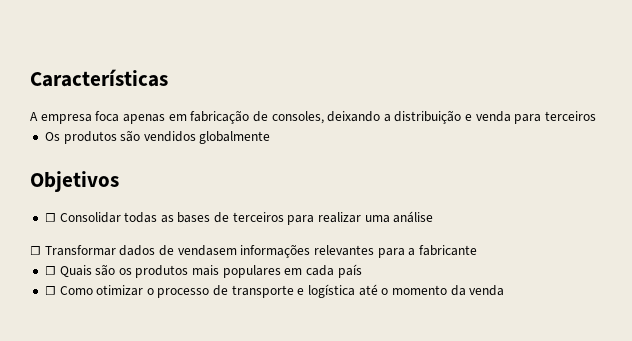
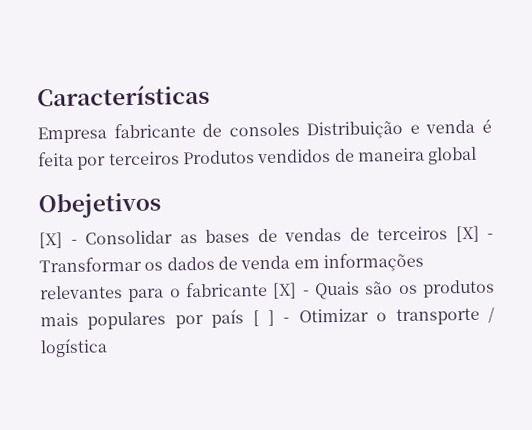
- A empresa foca apenas em fabricação de consoles, deixando a distribuição e venda para terceiros
- Os produtos são vendidos globalmente
- Objetivos
- ☐ Consolidar todas as bases de terceiros para realizar uma análise
- ☐ Transformar dados de vendasem informações relevantes para a fabricante
- ☐ Quais são os produtos mais populares em cada país
- ☐ Como otimizar o processo de transporte e logística até o momento da venda
+ Empresa fabricante de consoles Distribuição e venda é feita por terceiros Produtos vendidos de maneira global
+ Obejetivos
+ [X] - Consolidar as bases de vendas de terceiros [X] - Transformar os dados de venda em informações relevantes para o fabricante [X] - Quais são os produtos mais populares por país [ ] - Otimizar o transporte / logística

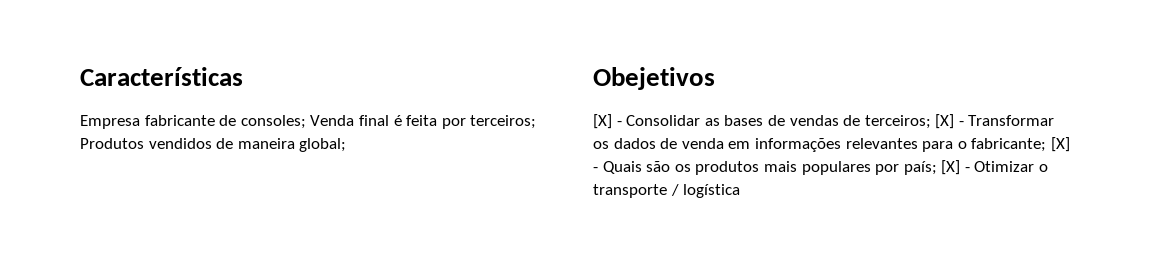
- Empresa fabricante de consoles Distribuição e venda é feita por terceiros Produtos vendidos de maneira global
+ Empresa fabricante de consoles; Venda final é feita por terceiros; Produtos vendidos de maneira global;
- [X] - Consolidar as bases de vendas de terceiros [X] - Transformar os dados de venda em informações relevantes para o fabricante [X] - Quais são os produtos mais populares por país [ ] - Otimizar o transporte / logística
+ [X] - Consolidar as bases de vendas de terceiros; [X] - Transformar os dados de venda em informações relevantes para o fabricante; [X] - Quais são os produtos mais populares por país; [X] - Otimizar o transporte / logística

